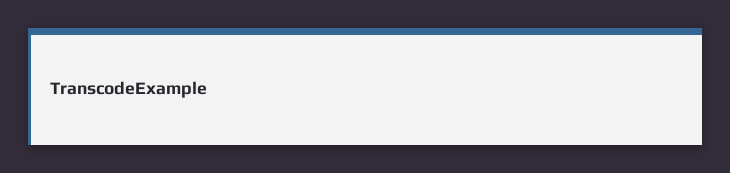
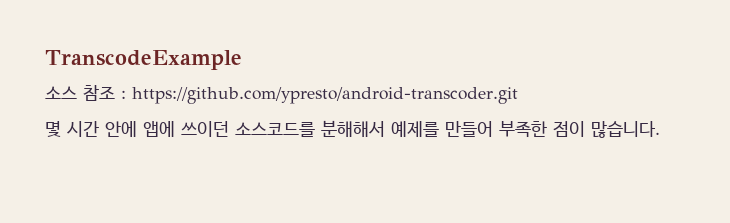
+ 소스 참조 : https://github.com/ypresto/android-transcoder.git
+ 몇 시간 안에 앱에 쓰이던 소스코드를 분해해서 예제를 만들어 부족한 점이 많습니다.

